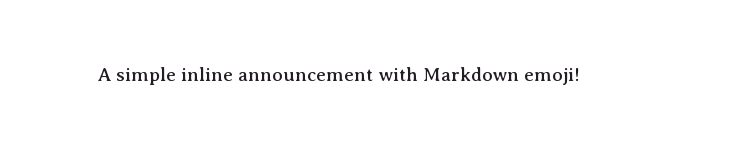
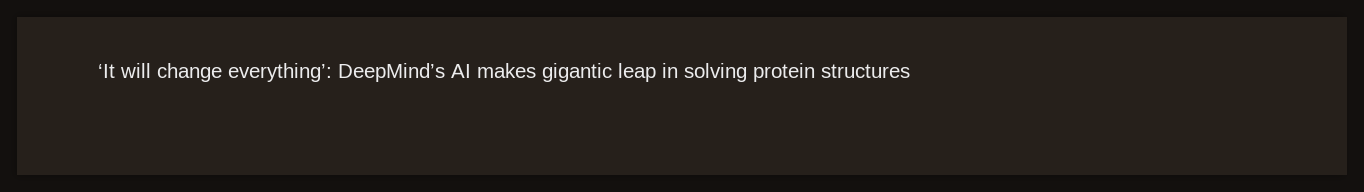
- A simple inline announcement with Markdown emoji!
+ ‘It will change everything’: DeepMind’s AI makes gigantic leap in solving protein structures

